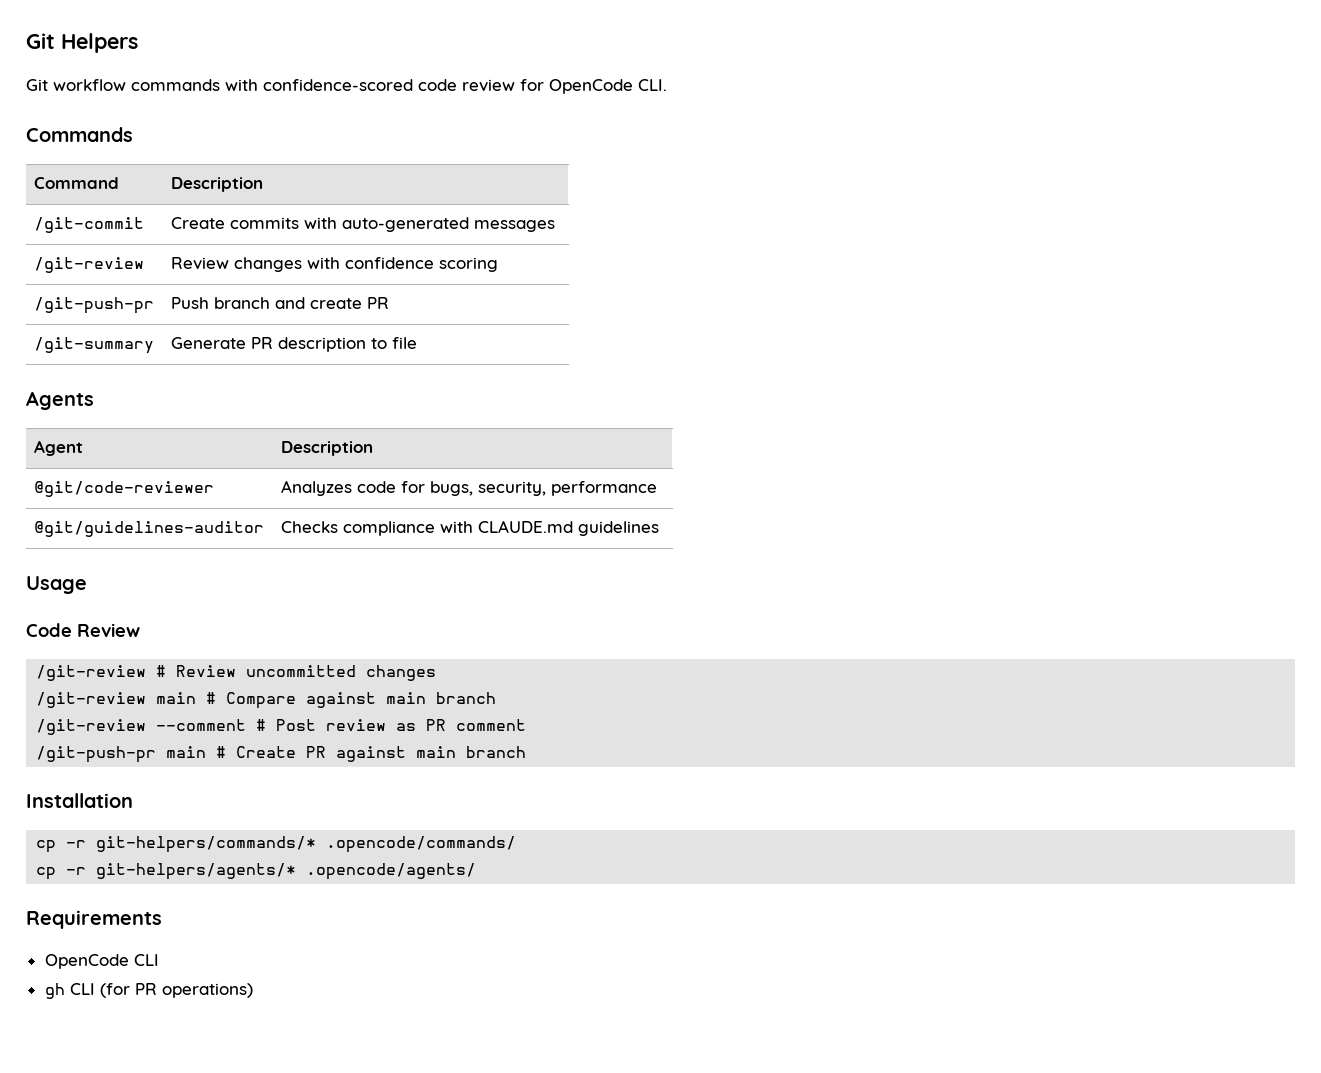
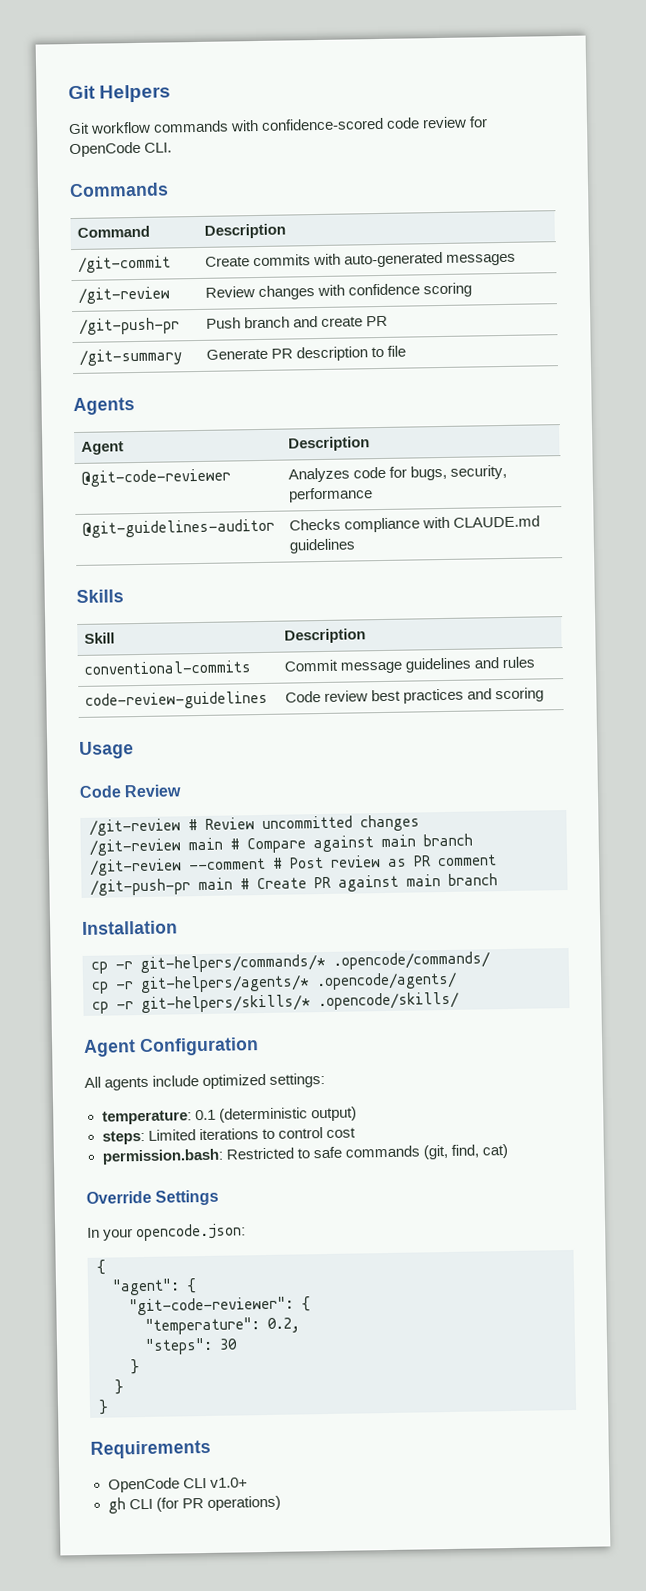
- @git/code-reviewer | Analyzes code for bugs, security, performance
+ @git-code-reviewer | Analyzes code for bugs, security, performance
- @git/guidelines-auditor | Checks compliance with CLAUDE.md guidelines
+ @git-guidelines-auditor | Checks compliance with CLAUDE.md guidelines
+ Skills
+ Skill | Description
+ conventional-commits | Commit message guidelines and rules
+ code-review-guidelines | Code review best practices and scoring
+ cp -r git-helpers/skills/* .opencode/skills/
+ Agent Configuration
+ All agents include optimized settings:
+ temperature: 0.1 (deterministic output)
+ steps: Limited iterations to control cost
+ permission.bash: Restricted to safe commands (git, find, cat)
+ Override Settings
+ In your opencode.json:
+ {
+ "agent": {
+ "git-code-reviewer": {
+ "temperature": 0.2,
+ "steps": 30
+ }
+ }
+ }
- OpenCode CLI
+ OpenCode CLI v1.0+

